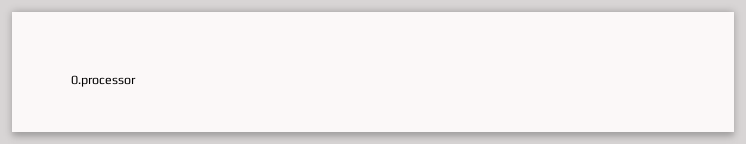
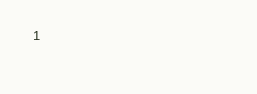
- 0.processor
+ 1

